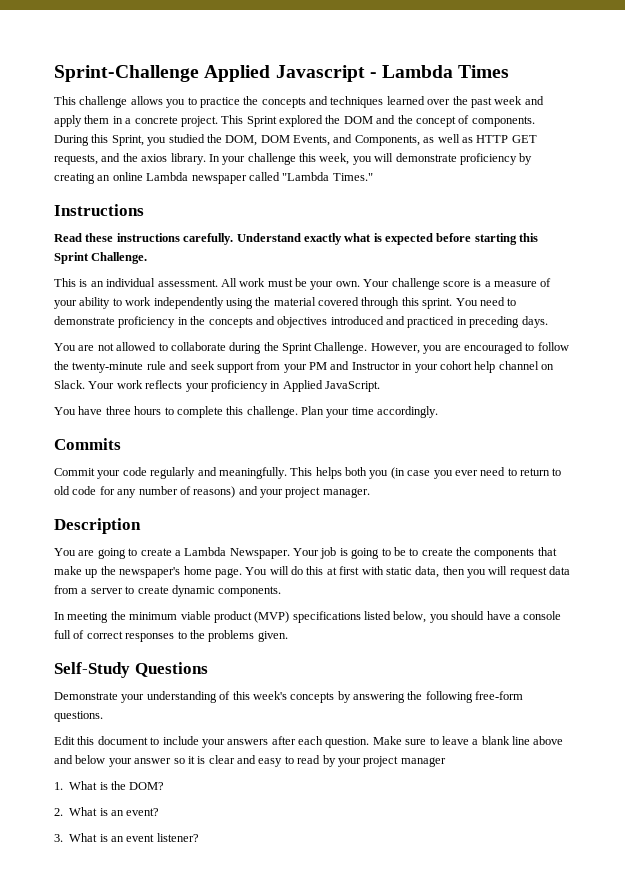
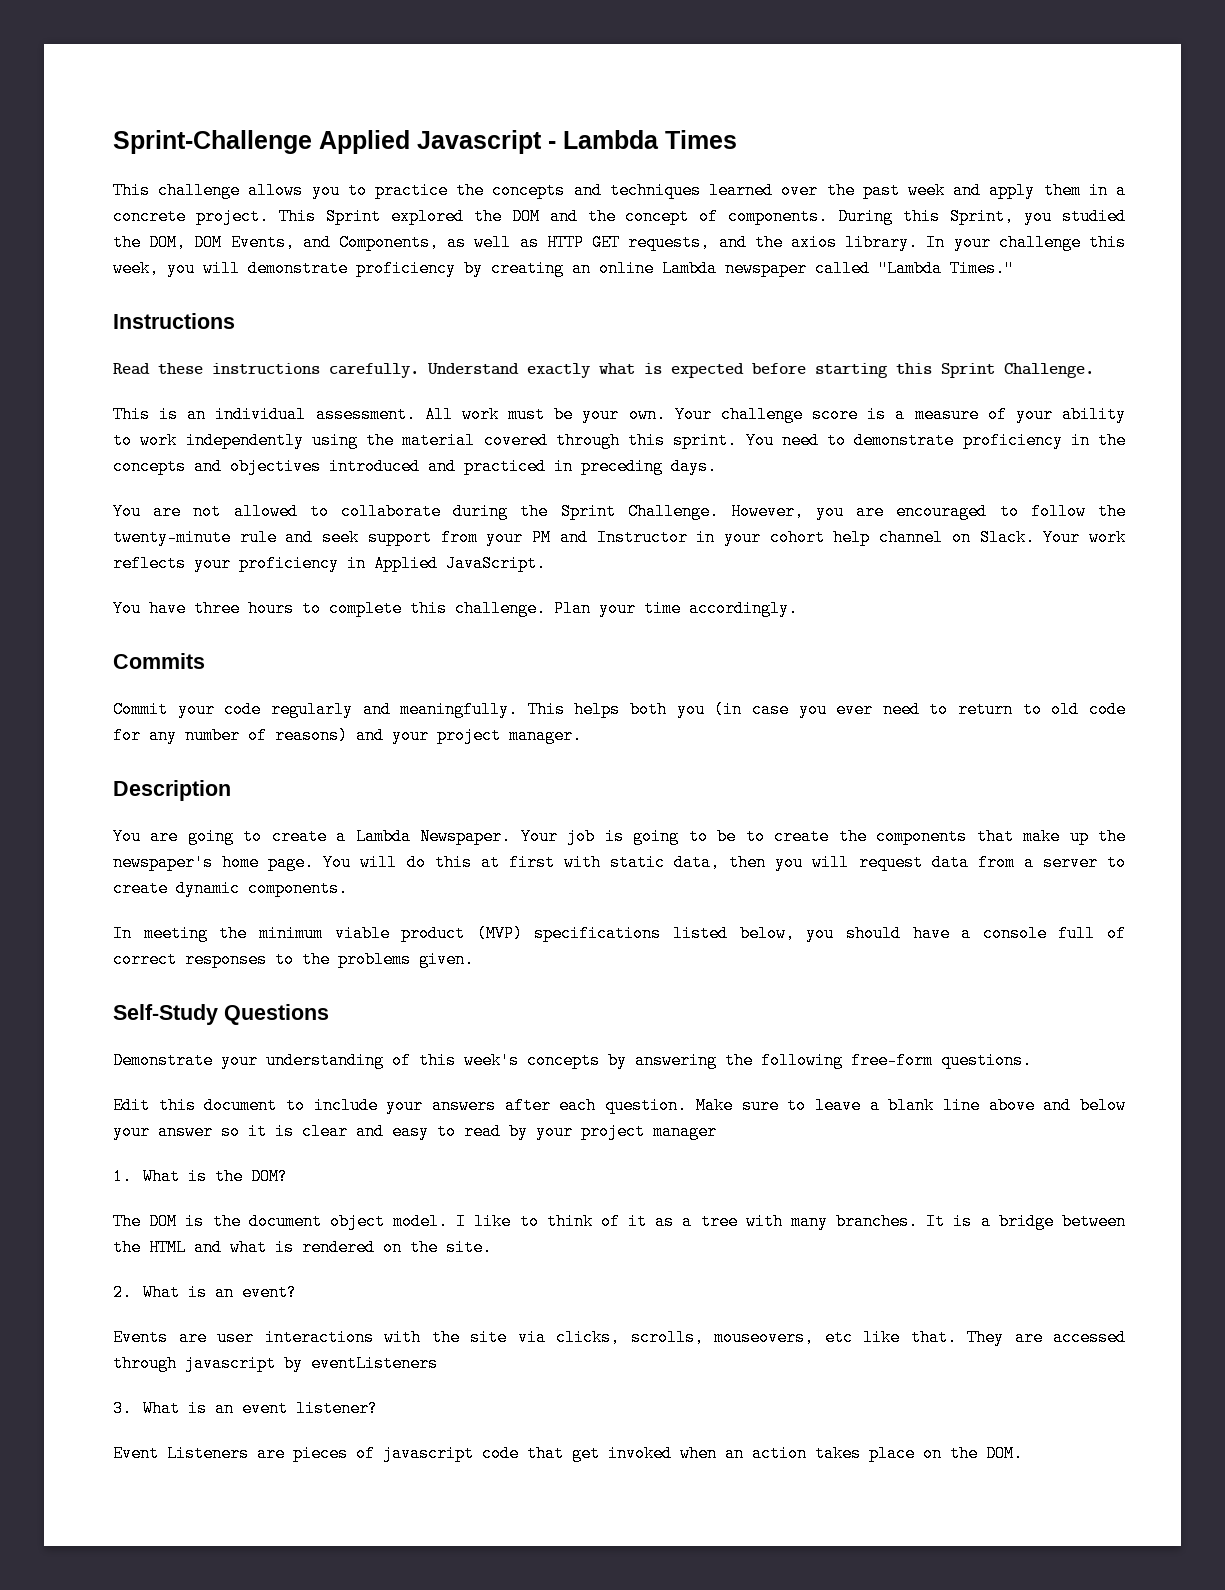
+ The DOM is the document object model. I like to think of it as a tree with many branches. It is a bridge between the HTML and what is rendered on the site.
+ Events are user interactions with the site via clicks, scrolls, mouseovers, etc like that. They are accessed through javascript by eventListeners
+ Event Listeners are pieces of javascript code that get invoked when an action takes place on the DOM.

